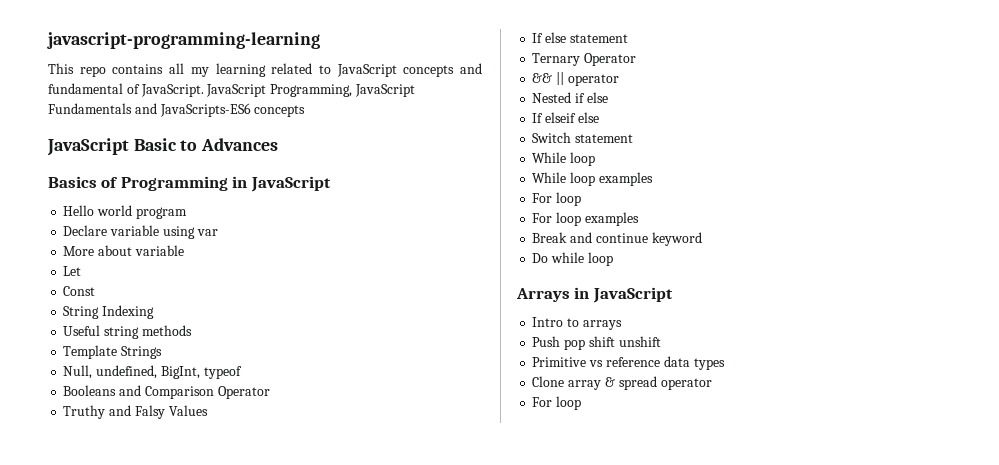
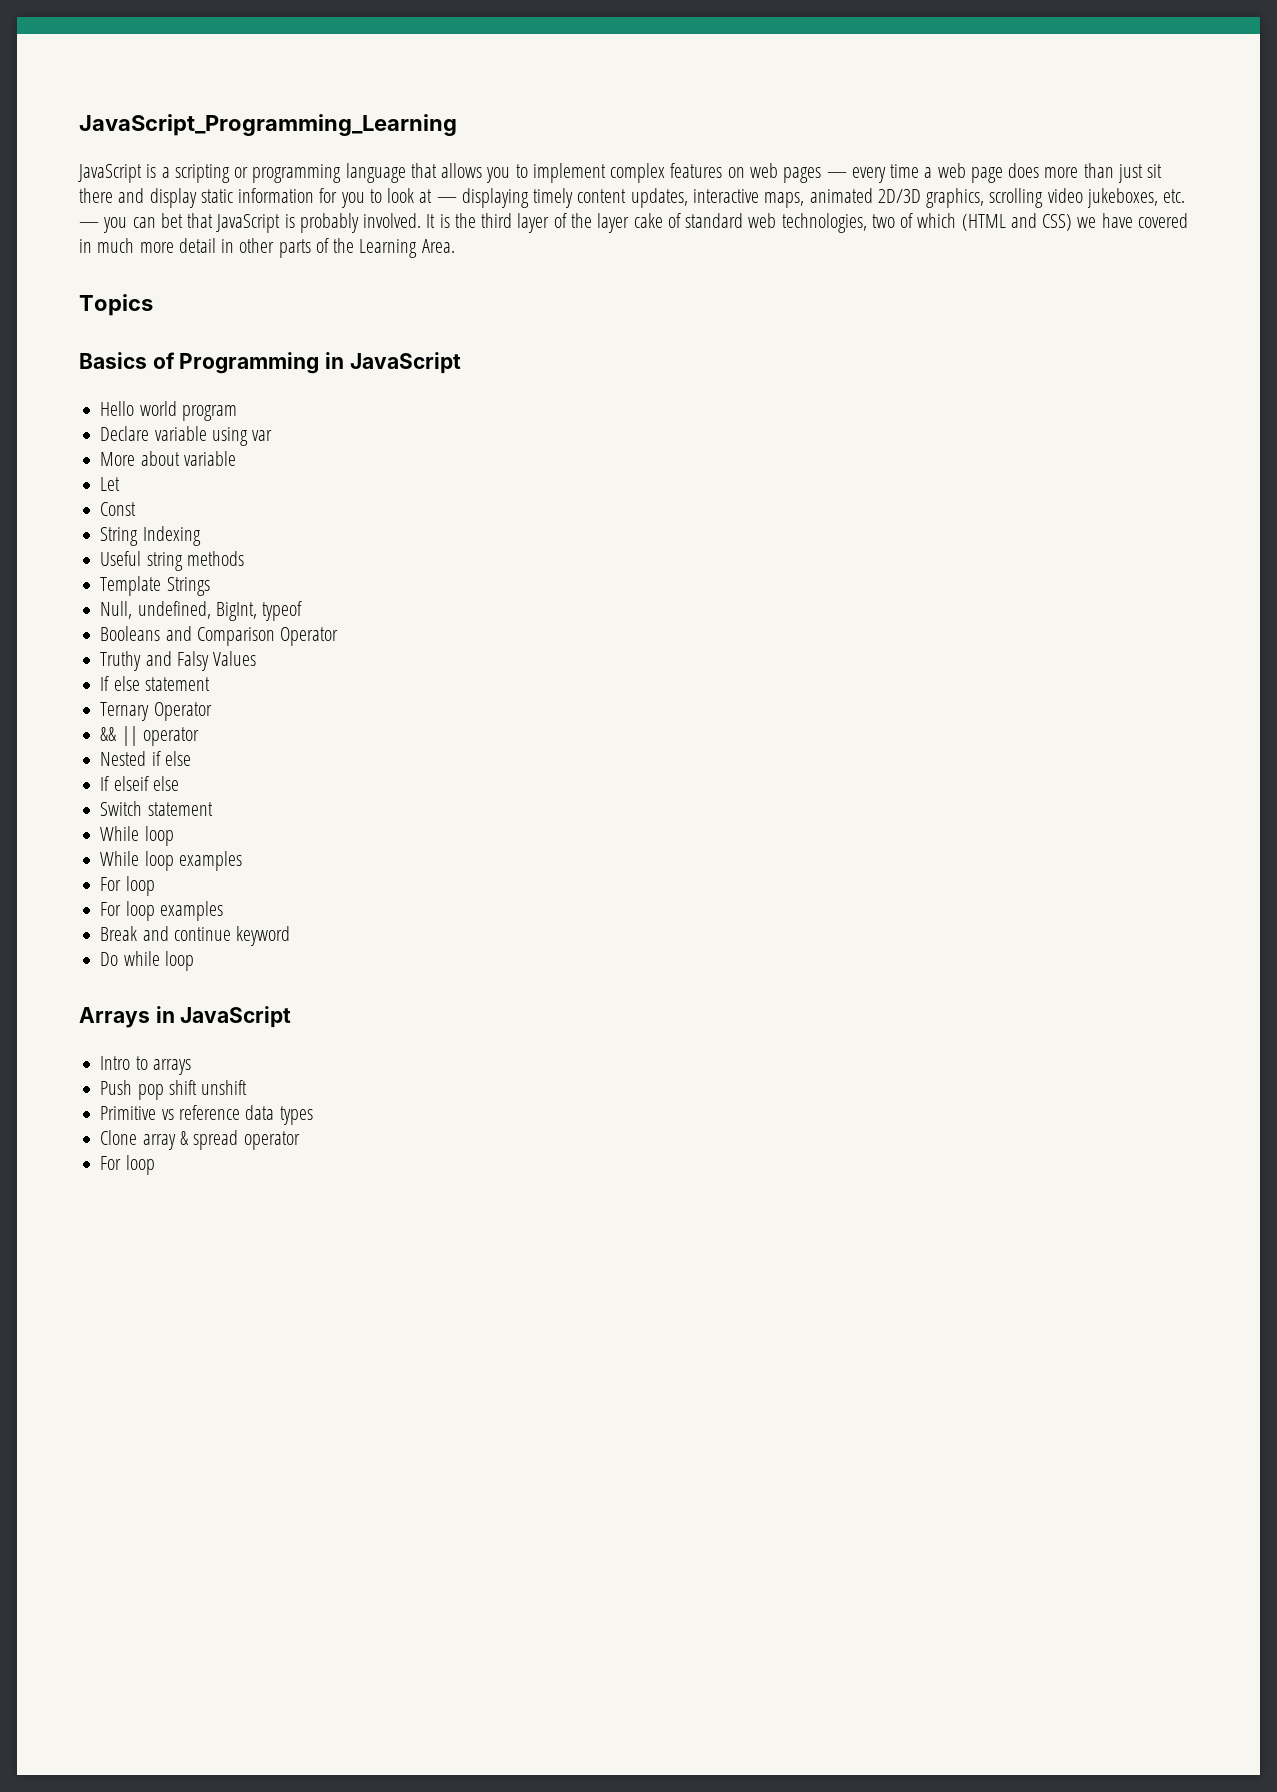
- javascript-programming-learning
- This repo contains all my learning related to JavaScript concepts and fundamental of JavaScript. JavaScript Programming, JavaScript Fundamentals and JavaScripts-ES6 concepts
- JavaScript Basic to Advances
+ JavaScript_Programming_Learning
+ JavaScript is a scripting or programming language that allows you to implement complex features on web pages — every time a web page does more than just sit there and display static information for you to look at — displaying timely content updates, interactive maps, animated 2D/3D graphics, scrolling video jukeboxes, etc. — you can bet that JavaScript is probably involved. It is the third layer of the layer cake of standard web technologies, two of which (HTML and CSS) we have covered in much more detail in other parts of the Learning Area.
+ Topics

